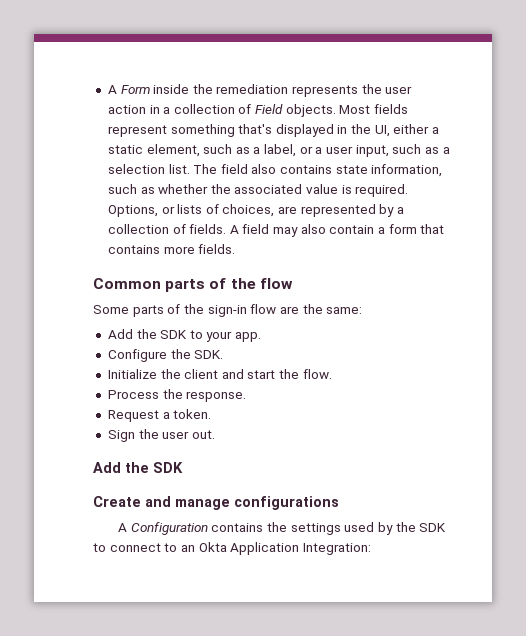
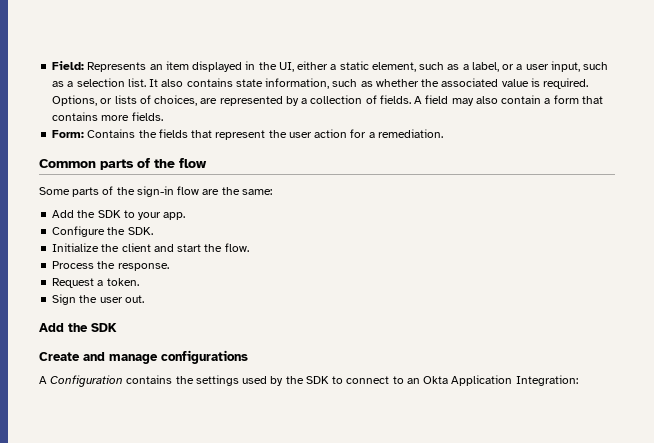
- A Form inside the remediation represents the user action in a collection of Field objects. Most fields represent something that's displayed in the UI, either a static element, such as a label, or a user input, such as a selection list.
+ Field: Represents an item displayed in the UI, either a static element, such as a label, or a user input, such as a selection list.
- The field also contains state information, such as whether the associated value is required.
+ It also contains state information, such as whether the associated value is required.
+ Form: Contains the fields that represent the user action for a remediation.

